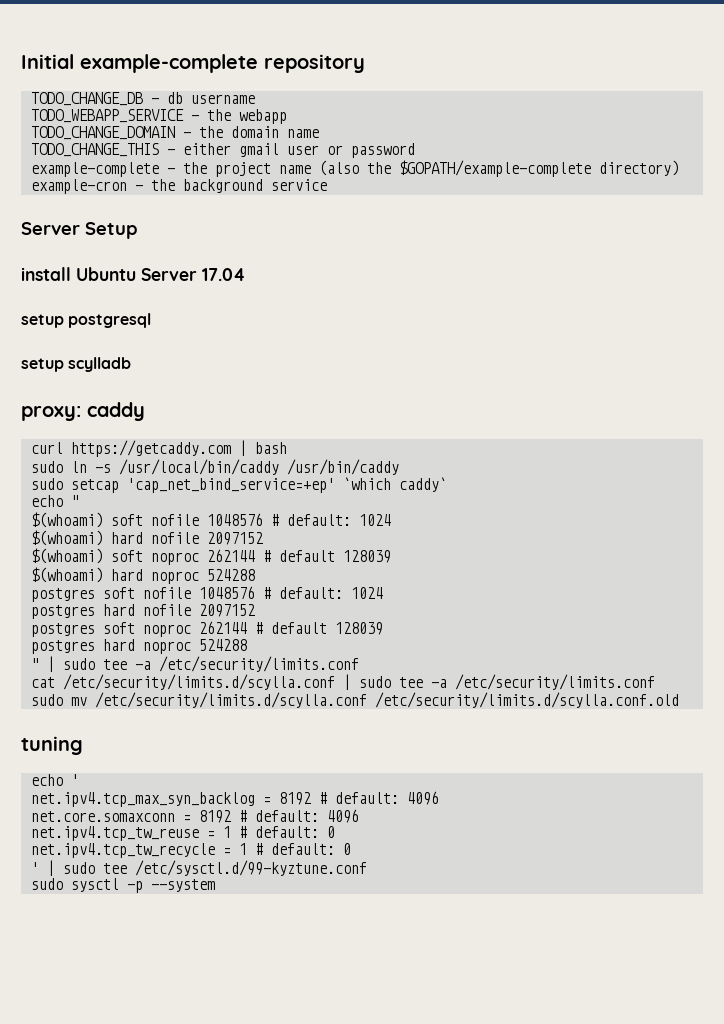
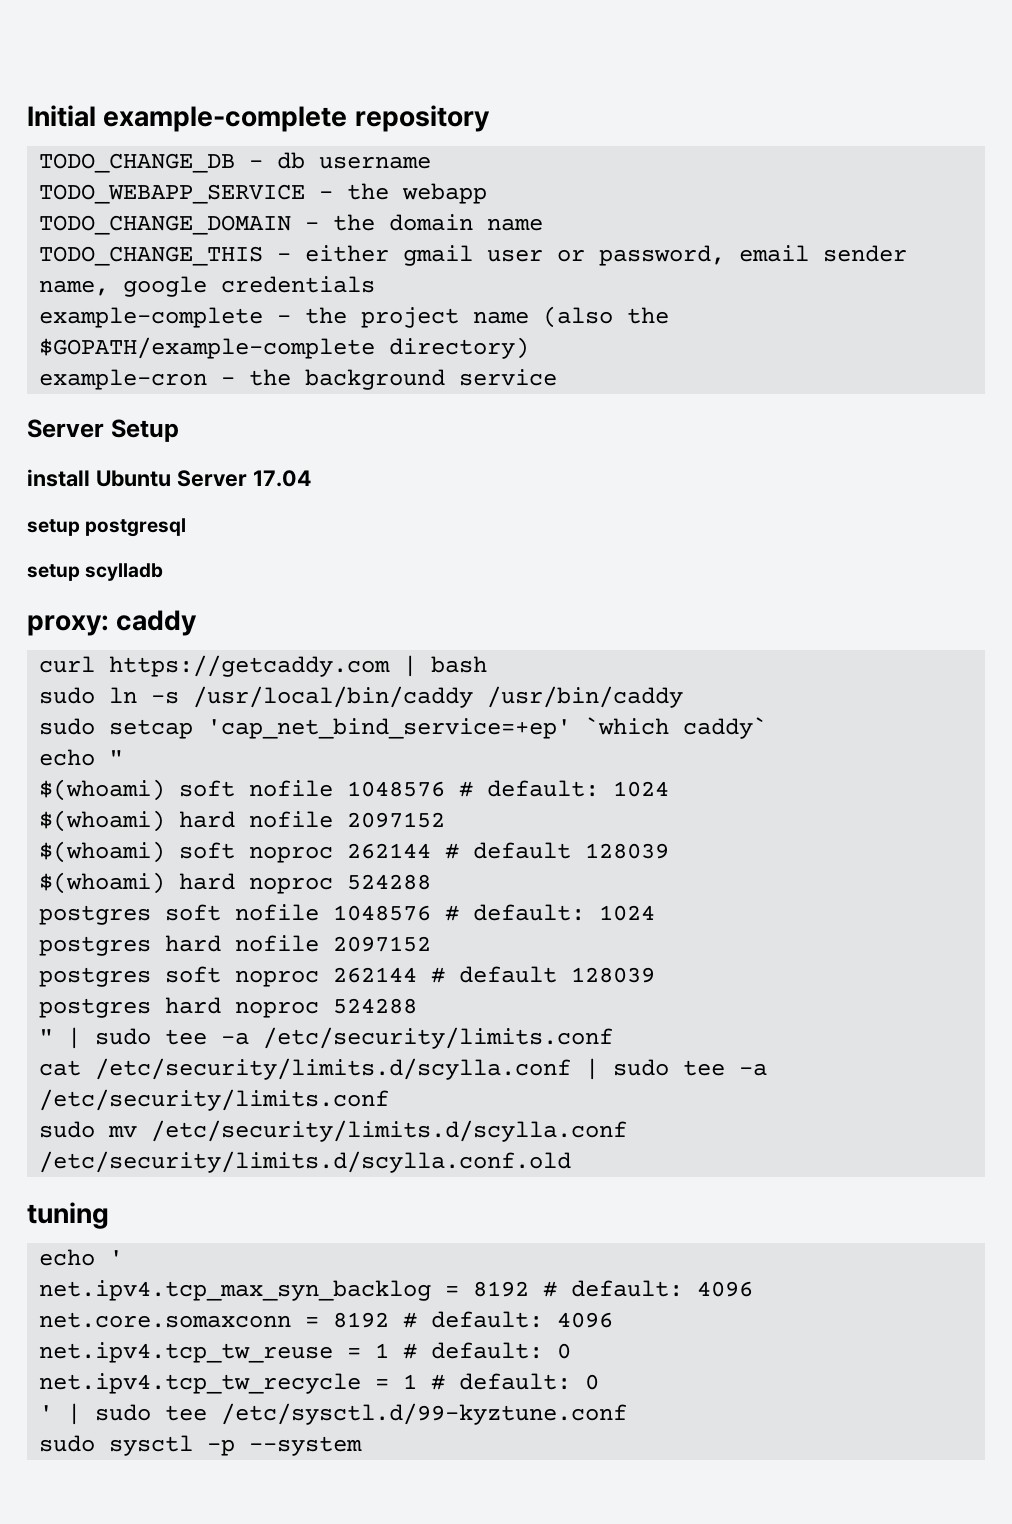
- TODO_CHANGE_THIS - either gmail user or password
+ TODO_CHANGE_THIS - either gmail user or password, email sender name, google credentials

